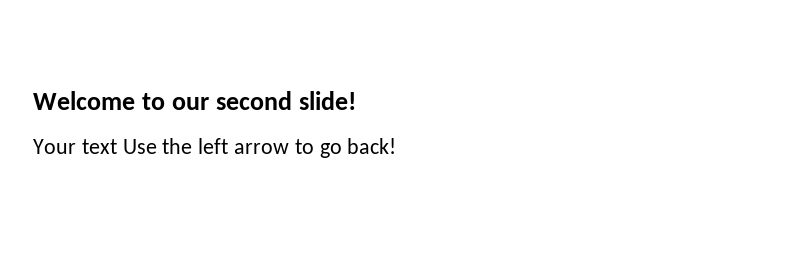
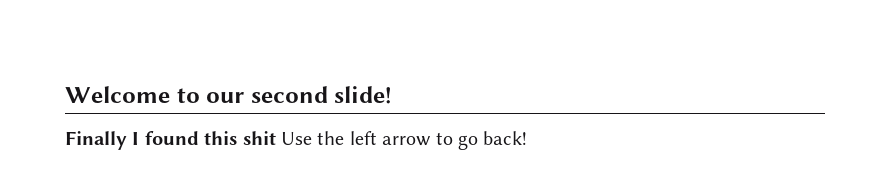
- Your text Use the left arrow to go back!
+ Finally I found this shit Use the left arrow to go back!

